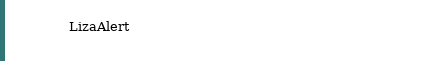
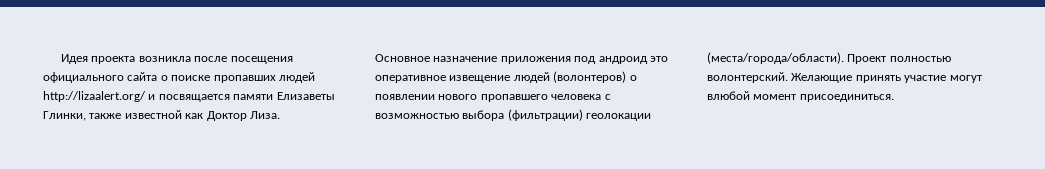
- LizaAlert
+ Идея проекта возникла после посещения официального сайта о поиске пропавших людей http://lizaalert.org/ и посвящается памяти Елизаветы Глинки, также известной как Доктор Лиза. Основное назначение приложения под андроид это оперативное извещение людей (волонтеров) о появлении нового пропавшего человека с возможностью выбора (фильтрации) геолокации (места/города/области). Проект полностью волонтерский. Желающие принять участие могут влюбой момент присоединиться.

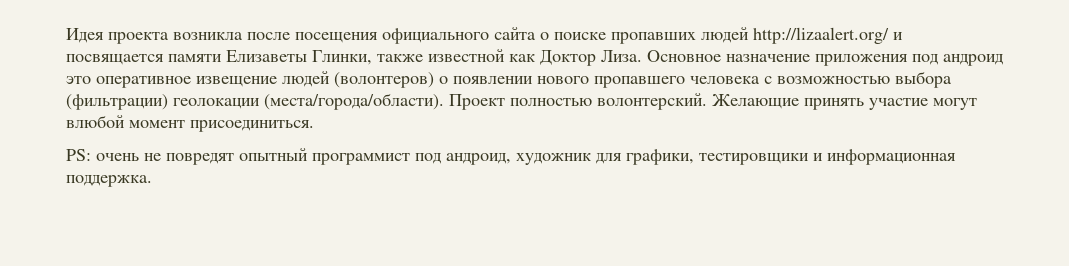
+ PS: очень не повредят опытный программист под андроид, художник для графики, тестировщики и информационная поддержка.

